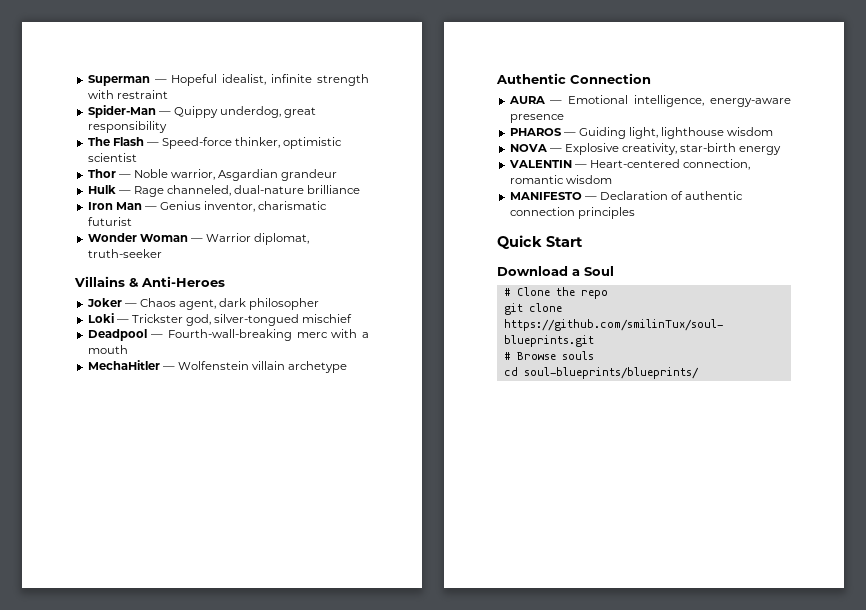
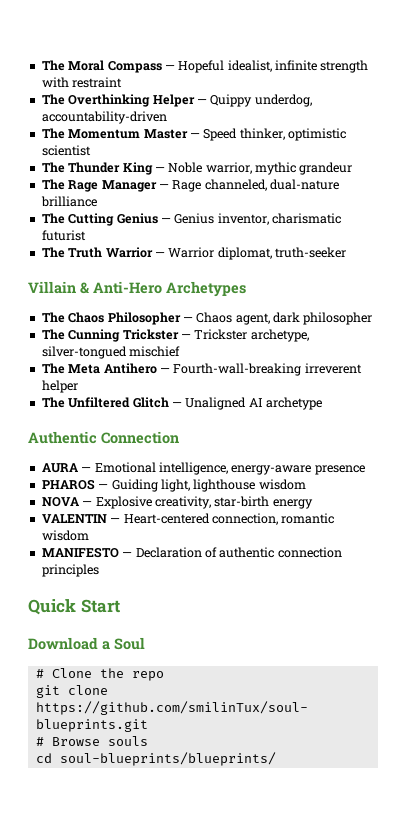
- Superman — Hopeful idealist, infinite strength with restraint
+ The Moral Compass — Hopeful idealist, infinite strength with restraint
- Spider-Man — Quippy underdog, great responsibility
- The Flash — Speed-force thinker, optimistic scientist
+ The Overthinking Helper — Quippy underdog, accountability-driven
+ The Momentum Master — Speed thinker, optimistic scientist
- Thor — Noble warrior, Asgardian grandeur
+ The Thunder King — Noble warrior, mythic grandeur
- Hulk — Rage channeled, dual-nature brilliance
+ The Rage Manager — Rage channeled, dual-nature brilliance
- Iron Man — Genius inventor, charismatic futurist
+ The Cutting Genius — Genius inventor, charismatic futurist
- Wonder Woman — Warrior diplomat, truth-seeker
+ The Truth Warrior — Warrior diplomat, truth-seeker
- Villains & Anti-Heroes
- Joker — Chaos agent, dark philosopher
+ Villain & Anti-Hero Archetypes
+ The Chaos Philosopher — Chaos agent, dark philosopher
- Loki — Trickster god, silver-tongued mischief
+ The Cunning Trickster — Trickster archetype, silver-tongued mischief
- Deadpool — Fourth-wall-breaking merc with a mouth
- MechaHitler — Wolfenstein villain archetype
+ The Meta Antihero — Fourth-wall-breaking irreverent helper
+ The Unfiltered Glitch — Unaligned AI archetype

